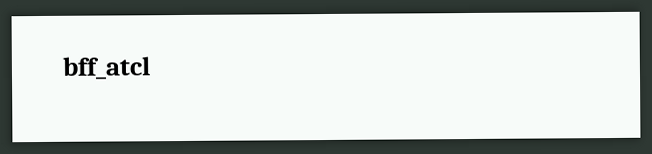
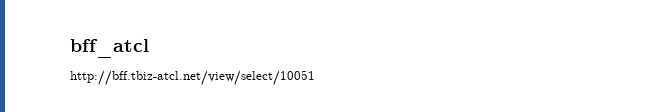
+ http://bff.tbiz-atcl.net/view/select/10051

